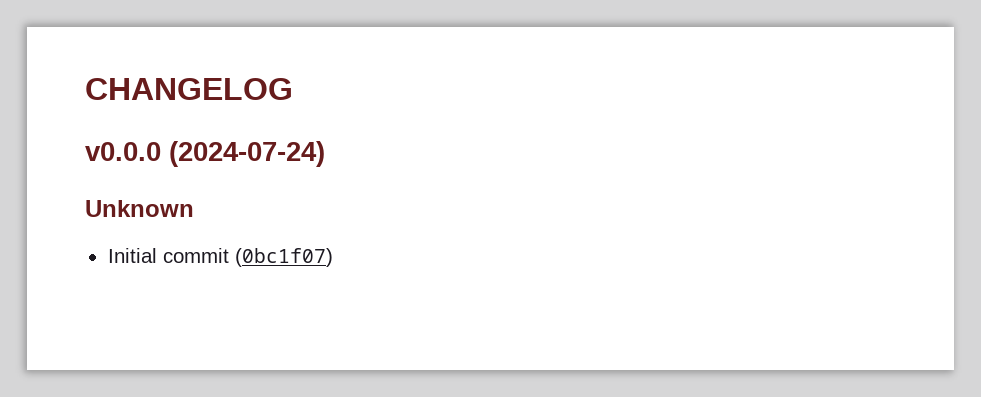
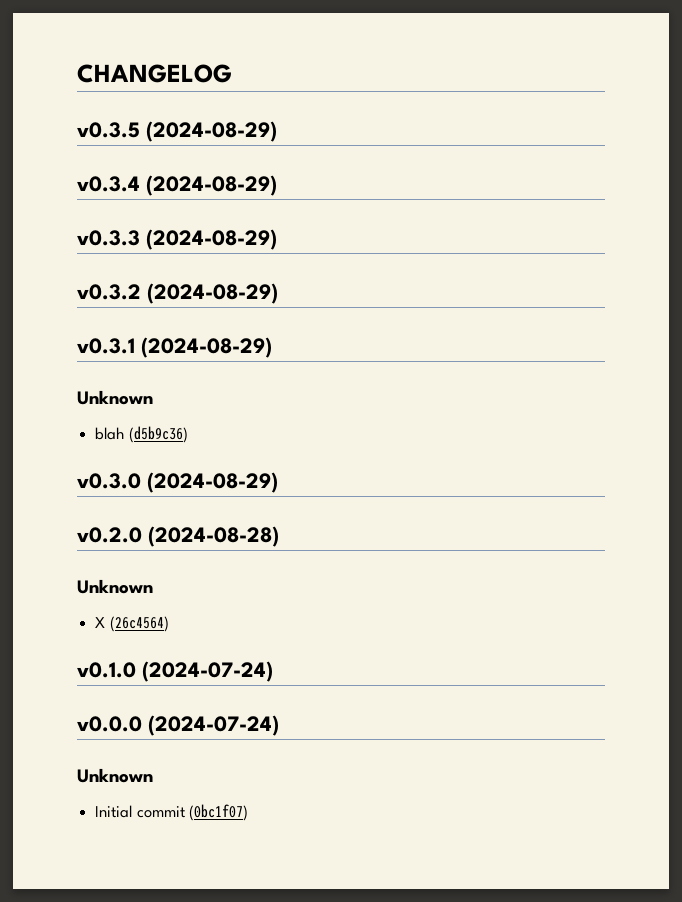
+ v0.3.5 (2024-08-29)
+ v0.3.4 (2024-08-29)
+ v0.3.3 (2024-08-29)
+ v0.3.2 (2024-08-29)
+ v0.3.1 (2024-08-29)
+ Unknown
+ blah (d5b9c36)
+ v0.3.0 (2024-08-29)
+ v0.2.0 (2024-08-28)
+ Unknown
+ X (26c4564)
+ v0.1.0 (2024-07-24)

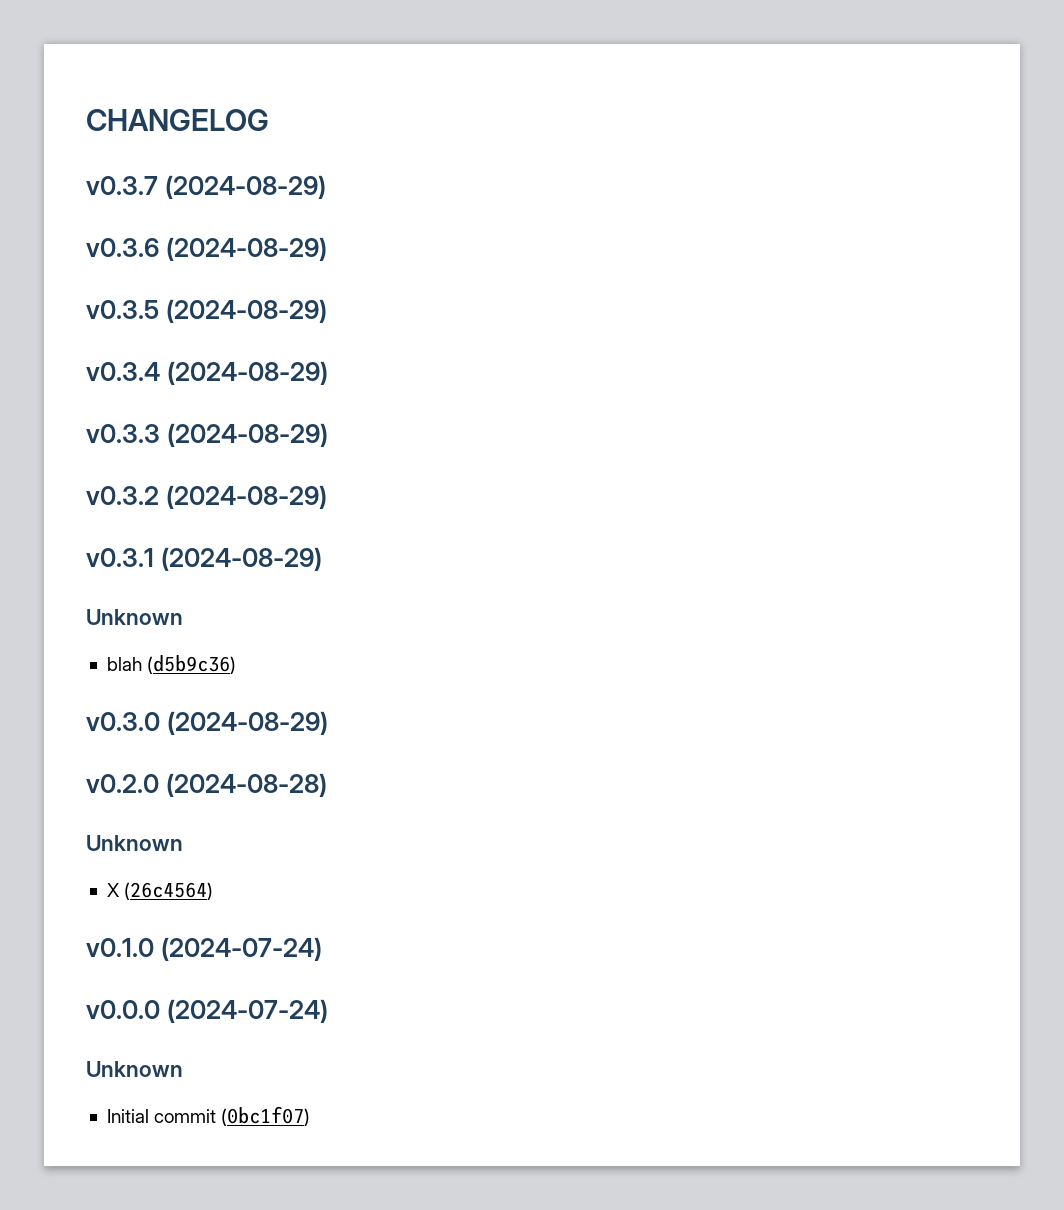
+ v0.3.7 (2024-08-29)
+ v0.3.6 (2024-08-29)

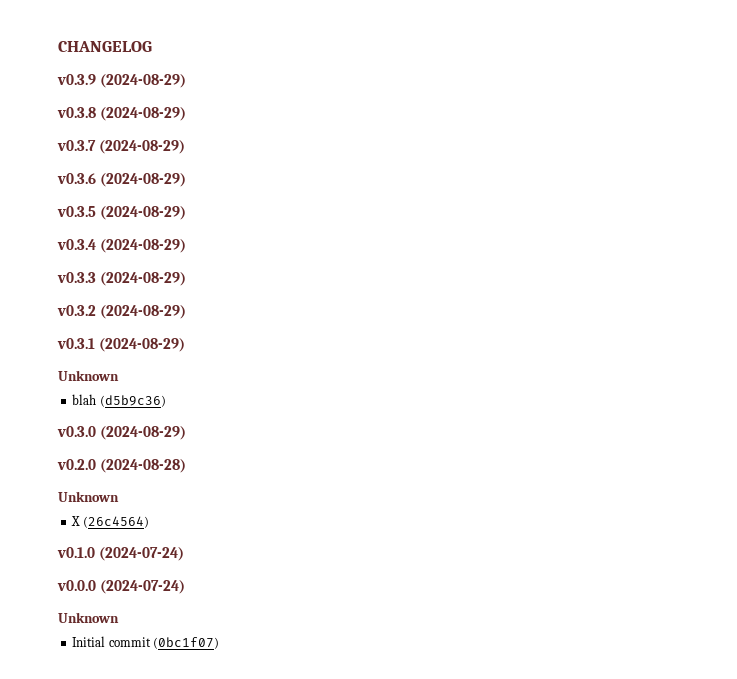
+ v0.3.9 (2024-08-29)
+ v0.3.8 (2024-08-29)

